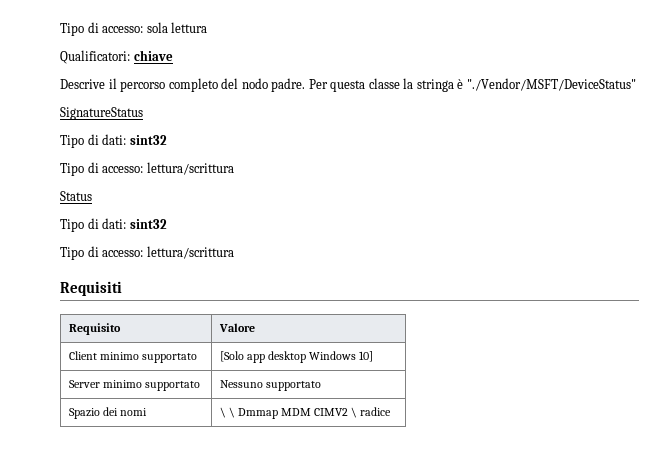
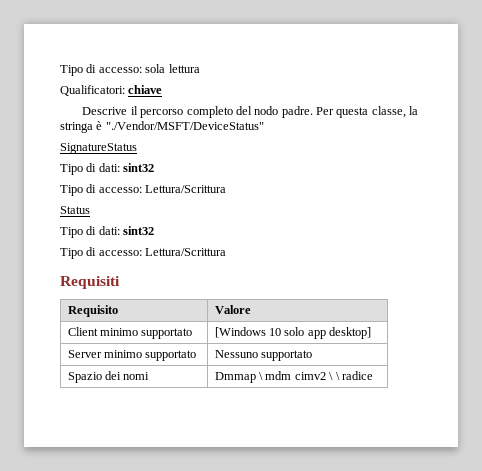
- Per questa classe la stringa è "./Vendor/MSFT/DeviceStatus"
+ Per questa classe, la stringa è "./Vendor/MSFT/DeviceStatus"
  SignatureStatus
  Tipo di dati: sint32
- Tipo di accesso: lettura/scrittura
+ Tipo di accesso: Lettura/Scrittura
  Status
  Tipo di dati: sint32
- Tipo di accesso: lettura/scrittura
+ Tipo di accesso: Lettura/Scrittura
- Client minimo supportato | [Solo app desktop Windows 10]
+ Client minimo supportato | [Windows 10 solo app desktop]
- Spazio dei nomi | \ \ Dmmap MDM CIMV2 \ radice
+ Spazio dei nomi | Dmmap \ mdm cimv2 \ \ radice

